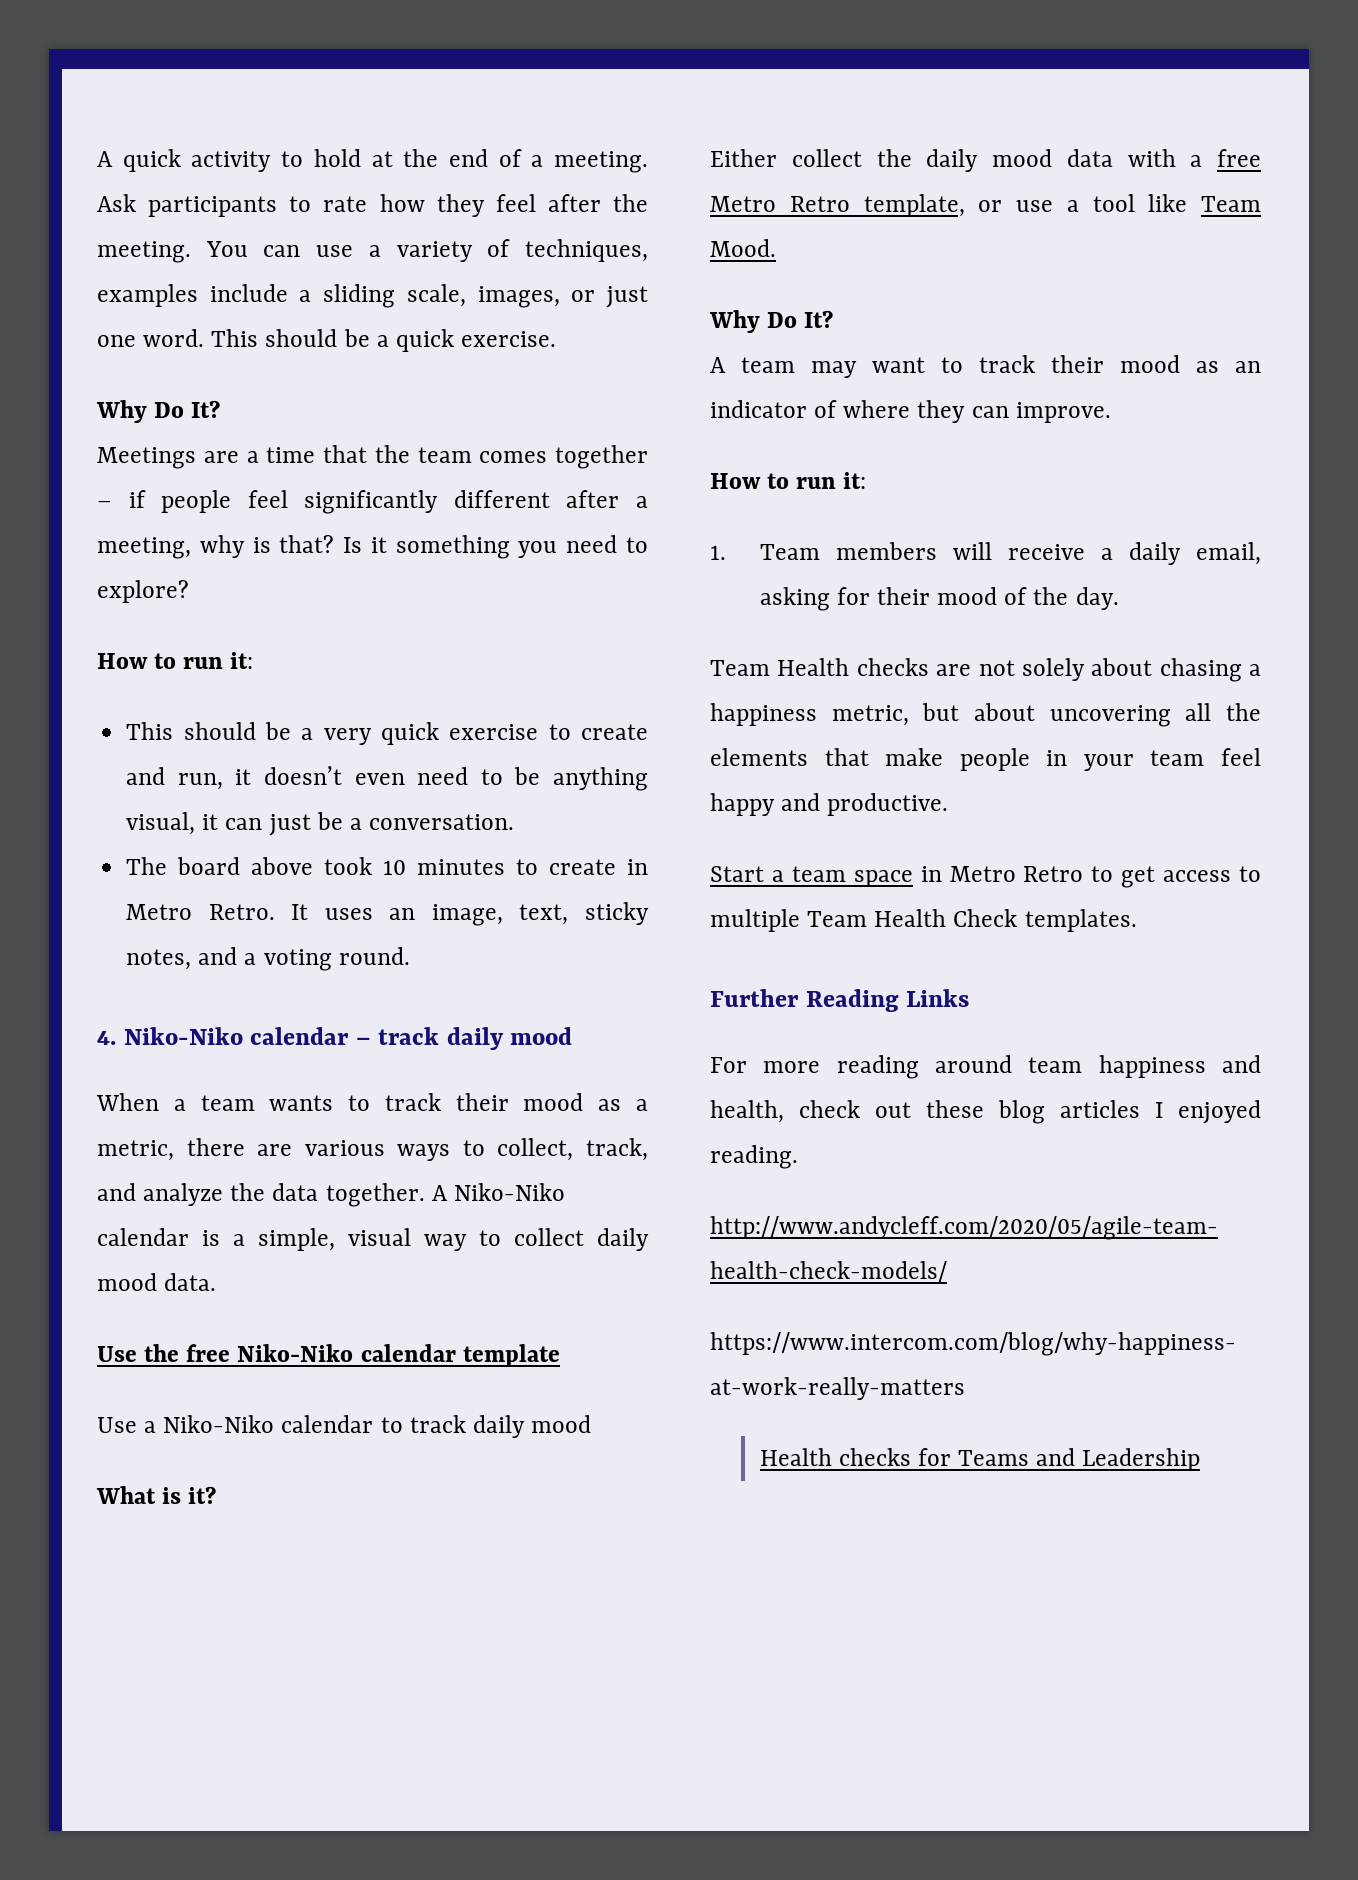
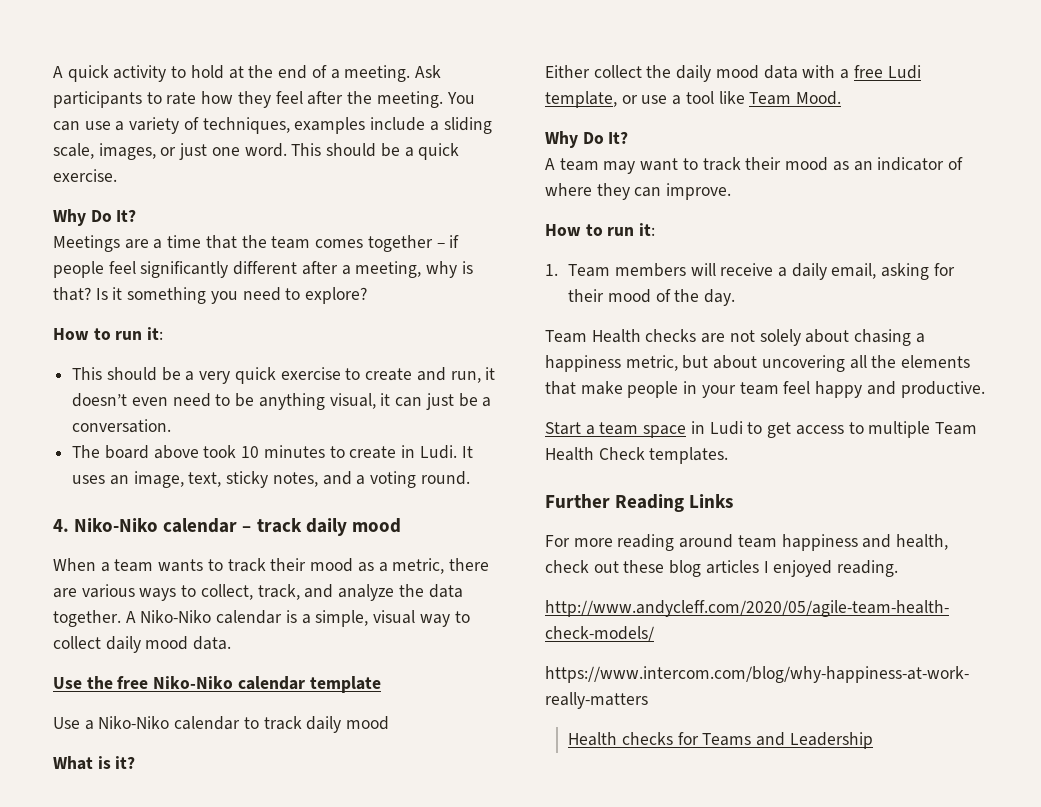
- The board above took 10 minutes to create in Metro Retro.
+ The board above took 10 minutes to create in Ludi.
- Either collect the daily mood data with a free Metro Retro template, or use a tool like Team Mood.
+ Either collect the daily mood data with a free Ludi template, or use a tool like Team Mood.
- Start a team space in Metro Retro to get access to multiple Team Health Check templates.
+ Start a team space in Ludi to get access to multiple Team Health Check templates.

